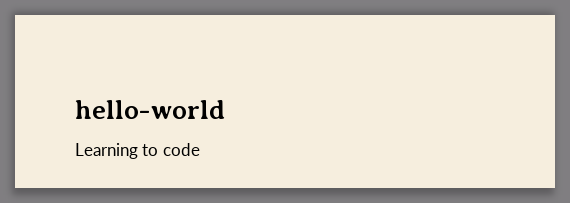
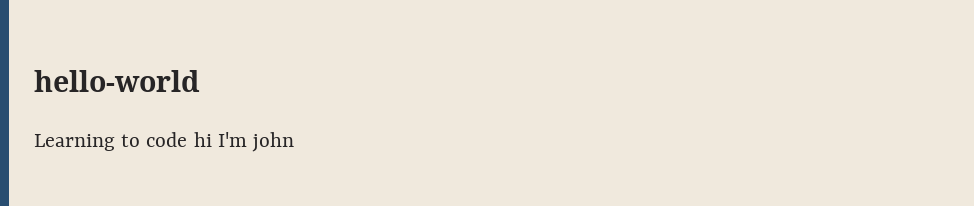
- Learning to code
+ Learning to code hi I'm john

